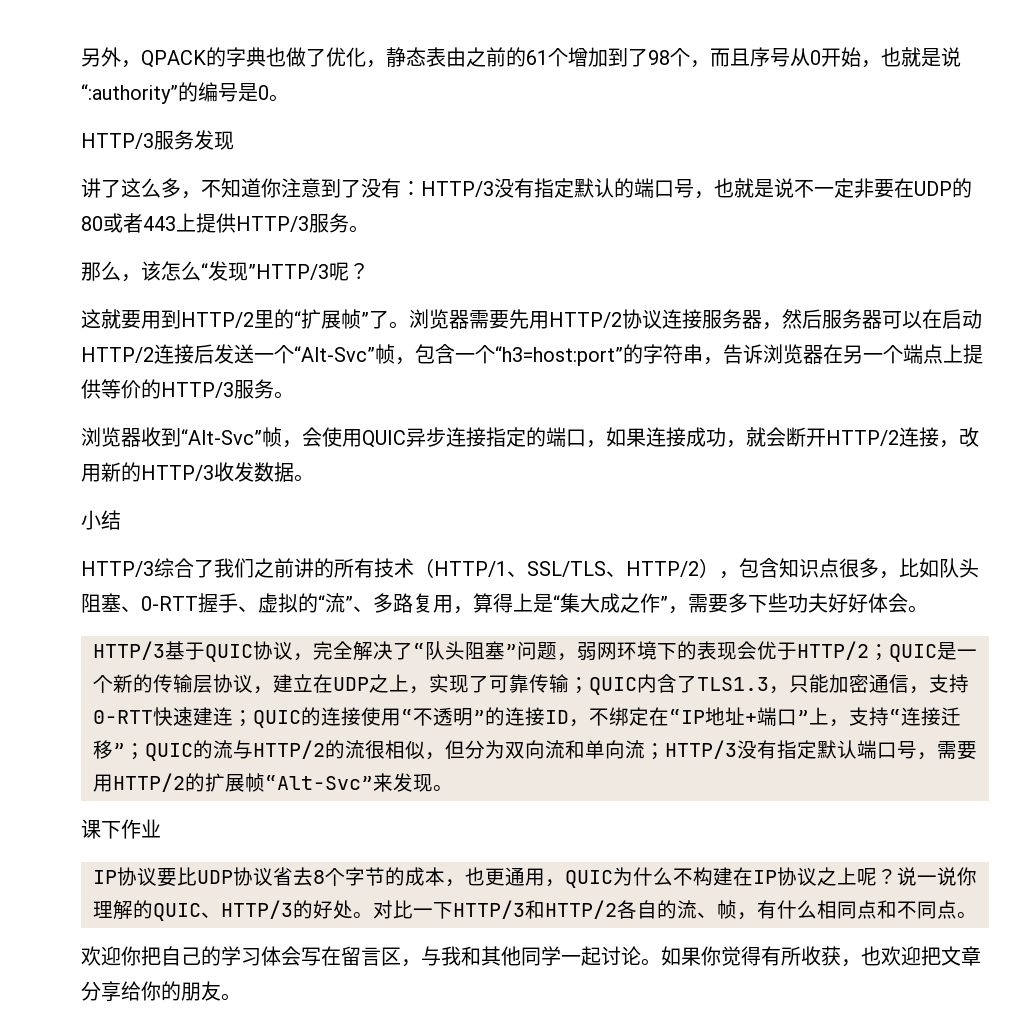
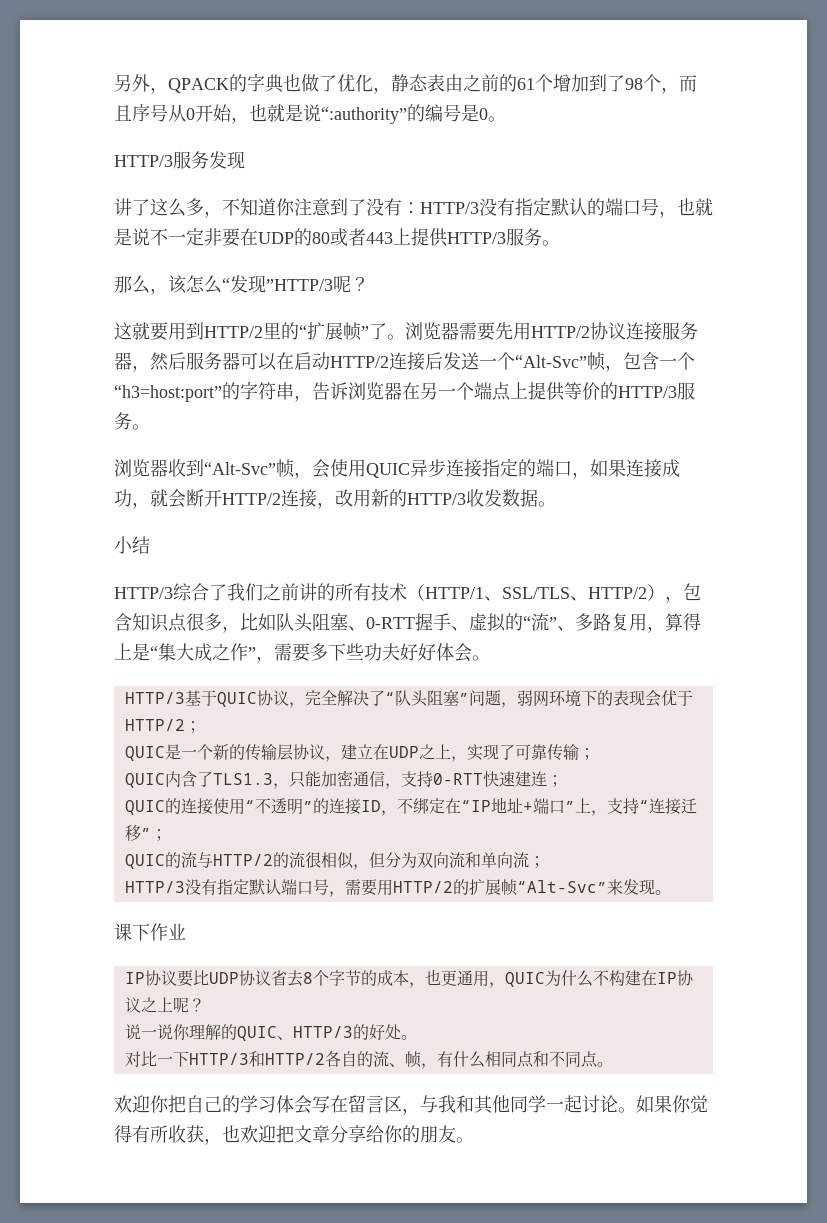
- HTTP/3基于QUIC协议，完全解决了“队头阻塞”问题，弱网环境下的表现会优于HTTP/2；QUIC是一个新的传输层协议，建立在UDP之上，实现了可靠传输；QUIC内含了TLS1.3，只能加密通信，支持0-RTT快速建连；QUIC的连接使用“不透明”的连接ID，不绑定在“IP地址+端口”上，支持“连接迁移”；QUIC的流与HTTP/2的流很相似，但分为双向流和单向流；HTTP/3没有指定默认端口号，需要用HTTP/2的扩展帧“Alt-Svc”来发现。
+ HTTP/3基于QUIC协议，完全解决了“队头阻塞”问题，弱网环境下的表现会优于HTTP/2；
+ QUIC是一个新的传输层协议，建立在UDP之上，实现了可靠传输；
+ QUIC内含了TLS1.3，只能加密通信，支持0-RTT快速建连；
+ QUIC的连接使用“不透明”的连接ID，不绑定在“IP地址+端口”上，支持“连接迁移”；
+ QUIC的流与HTTP/2的流很相似，但分为双向流和单向流；
+ HTTP/3没有指定默认端口号，需要用HTTP/2的扩展帧“Alt-Svc”来发现。
- IP协议要比UDP协议省去8个字节的成本，也更通用，QUIC为什么不构建在IP协议之上呢？说一说你理解的QUIC、HTTP/3的好处。对比一下HTTP/3和HTTP/2各自的流、帧，有什么相同点和不同点。
+ IP协议要比UDP协议省去8个字节的成本，也更通用，QUIC为什么不构建在IP协议之上呢？
+ 说一说你理解的QUIC、HTTP/3的好处。
+ 对比一下HTTP/3和HTTP/2各自的流、帧，有什么相同点和不同点。

